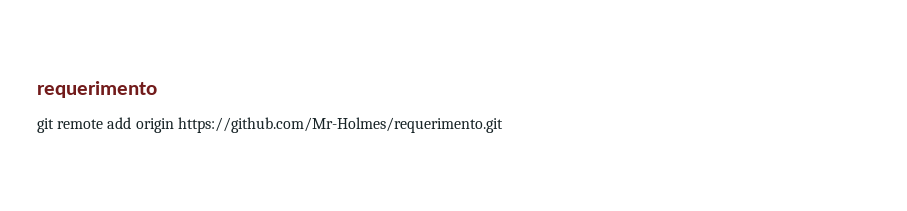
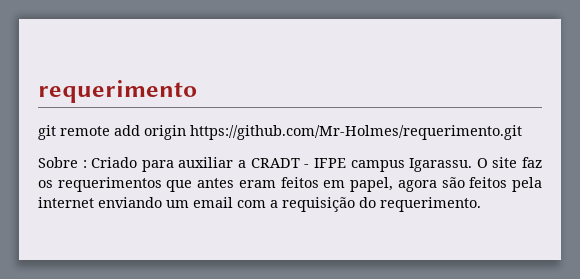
+ Sobre : Criado para auxiliar a CRADT - IFPE campus Igarassu. O site faz os requerimentos que antes eram feitos em papel, agora são feitos pela internet enviando um email com a requisição do requerimento.

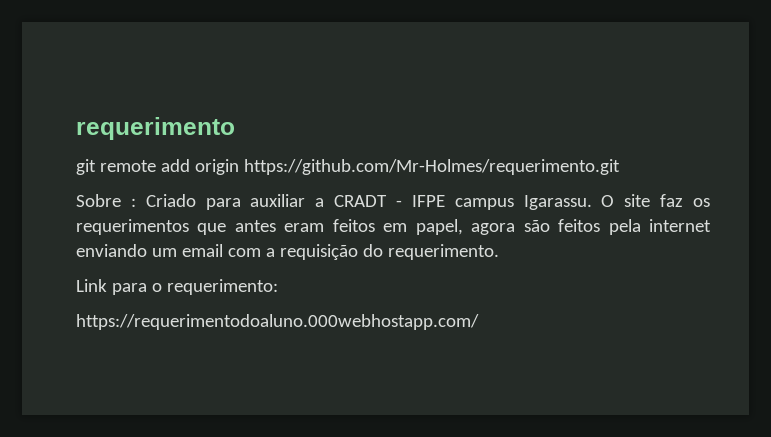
+ Link para o requerimento:
+ https://requerimentodoaluno.000webhostapp.com/

